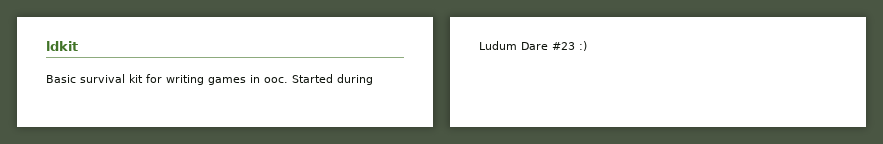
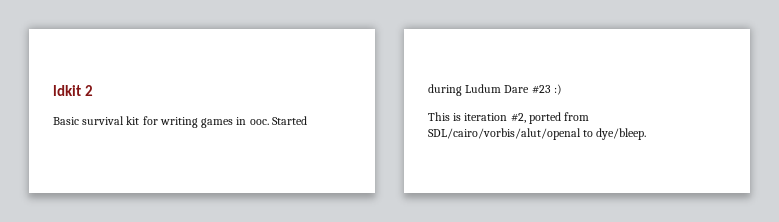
- ldkit
+ ldkit 2
+ This is iteration #2, ported from SDL/cairo/vorbis/alut/openal to dye/bleep.

